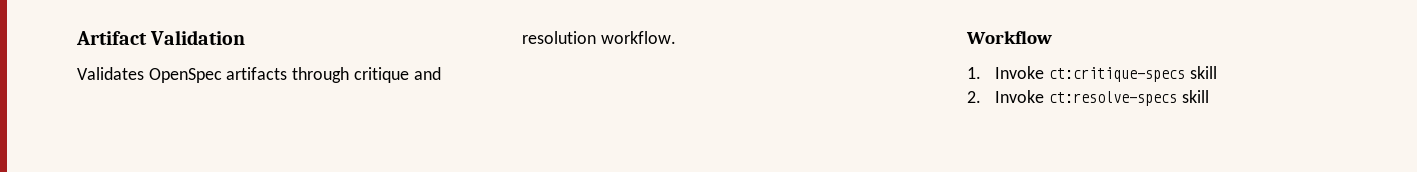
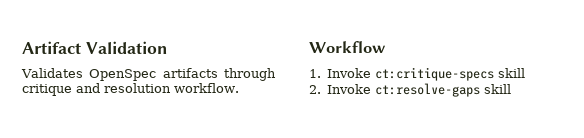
- 2. Invoke ct:resolve-specs skill
+ 2. Invoke ct:resolve-gaps skill

